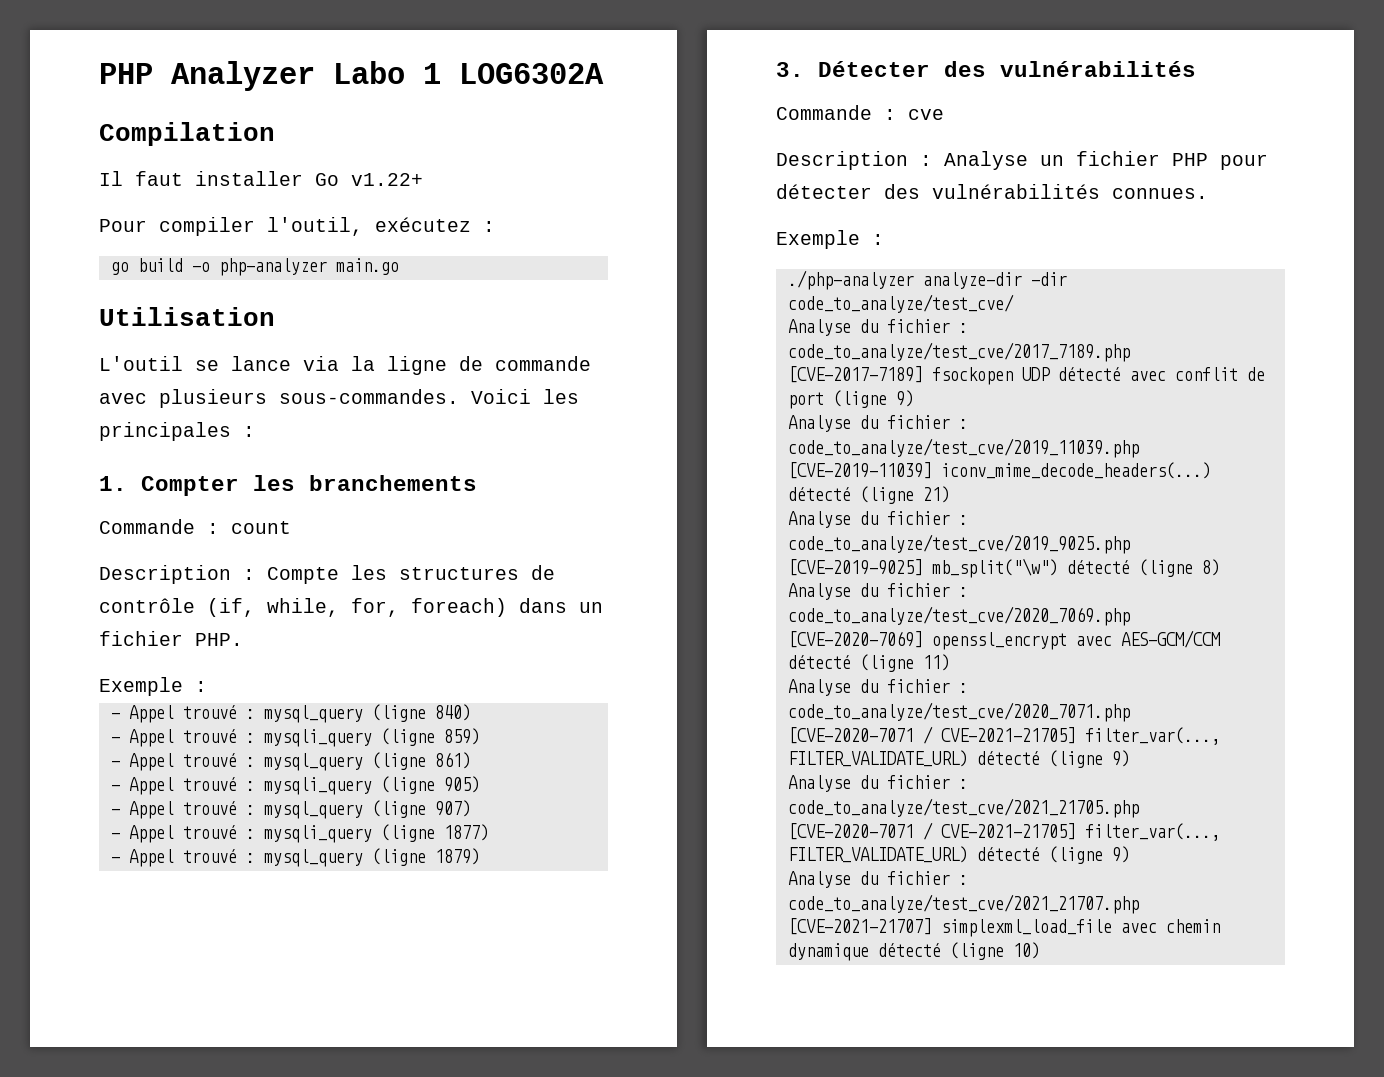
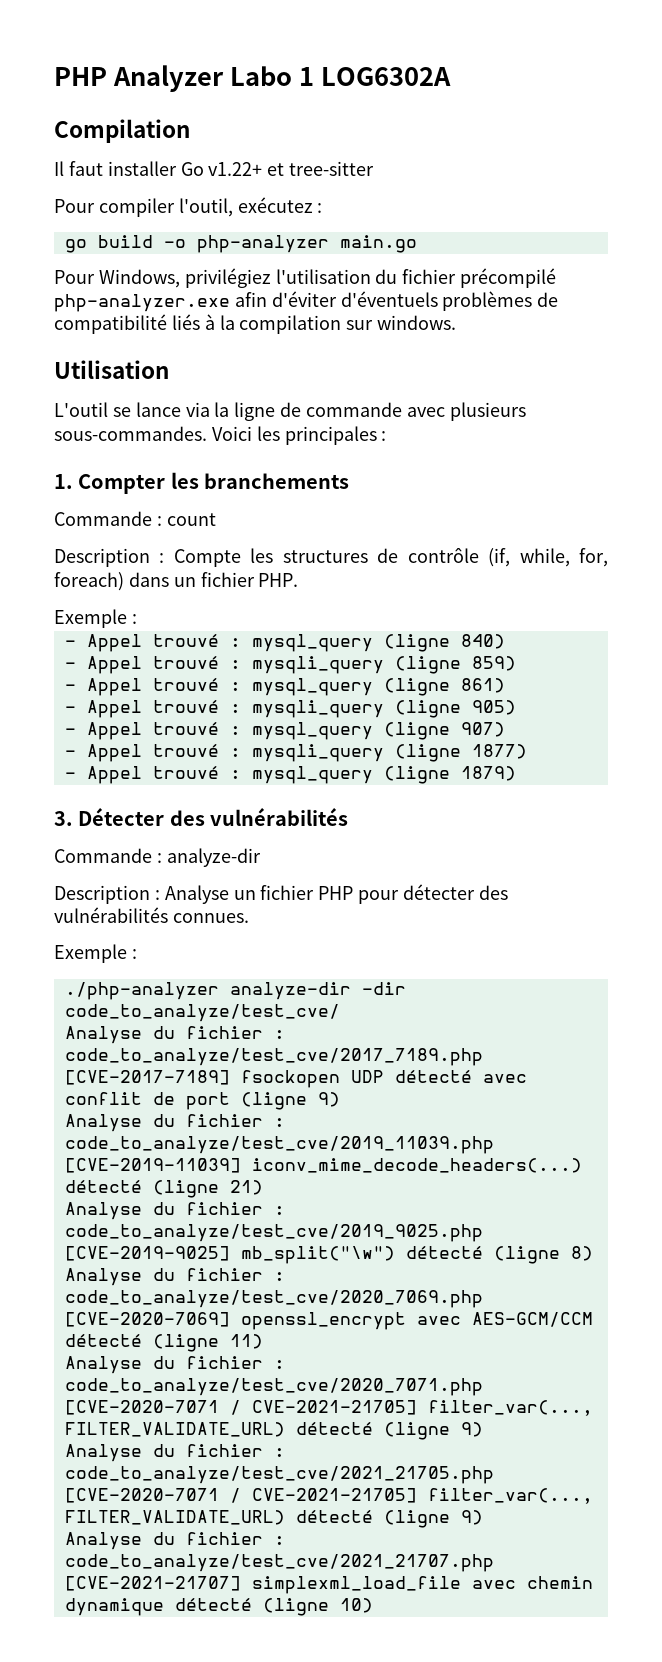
- Il faut installer Go v1.22+
+ Il faut installer Go v1.22+ et tree-sitter
+ Pour Windows, privilégiez l'utilisation du fichier précompilé php-analyzer.exe afin d'éviter d'éventuels problèmes de compatibilité liés à la compilation sur windows.
- Commande : cve
+ Commande : analyze-dir

